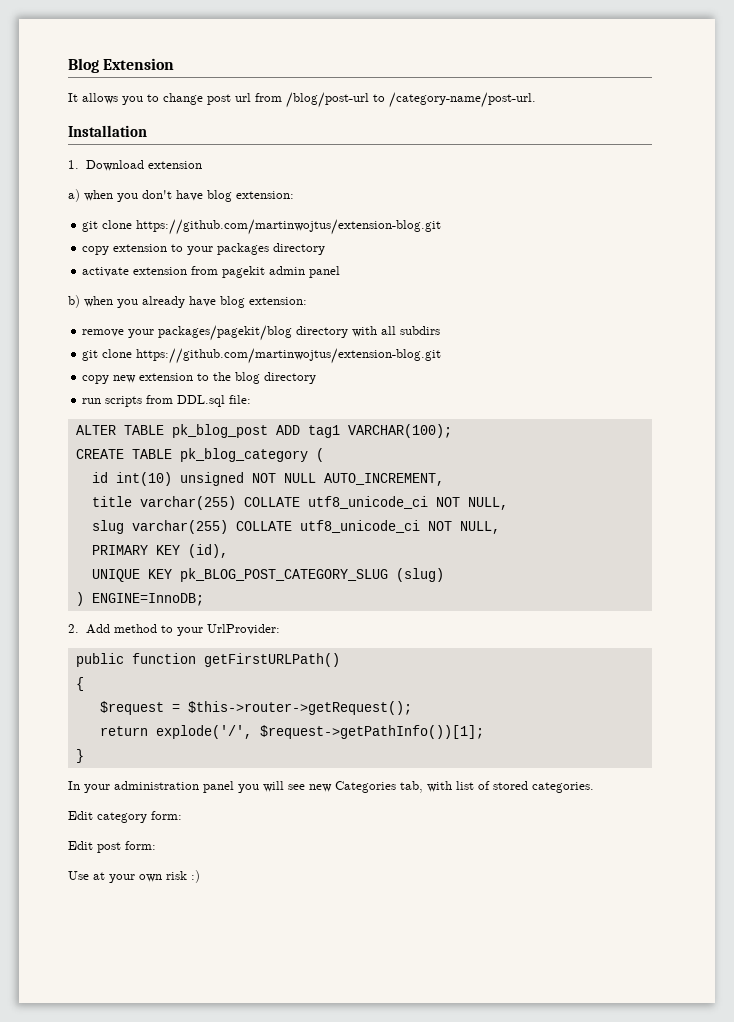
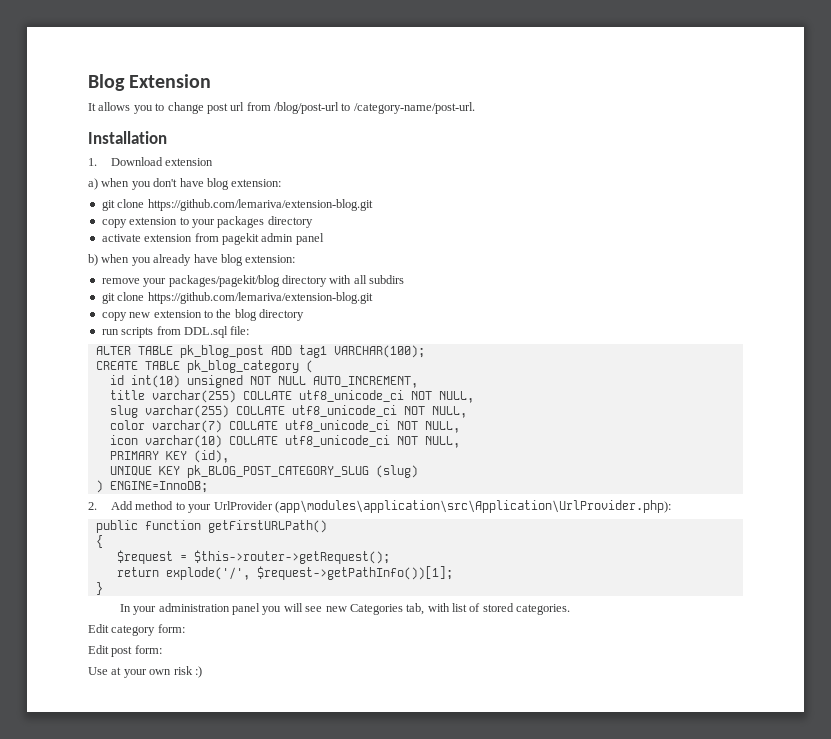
  a) when you don't have blog extension:
- git clone https://github.com/martinwojtus/extension-blog.git
+ git clone https://github.com/lemariva/extension-blog.git
  remove your packages/pagekit/blog directory with all subdirs
- git clone https://github.com/martinwojtus/extension-blog.git
+ git clone https://github.com/lemariva/extension-blog.git
+ color varchar(7) COLLATE utf8_unicode_ci NOT NULL,
+ icon varchar(10) COLLATE utf8_unicode_ci NOT NULL,
- 2. Add method to your UrlProvider:
+ 2. Add method to your UrlProvider (app\modules\application\src\Application\UrlProvider.php):

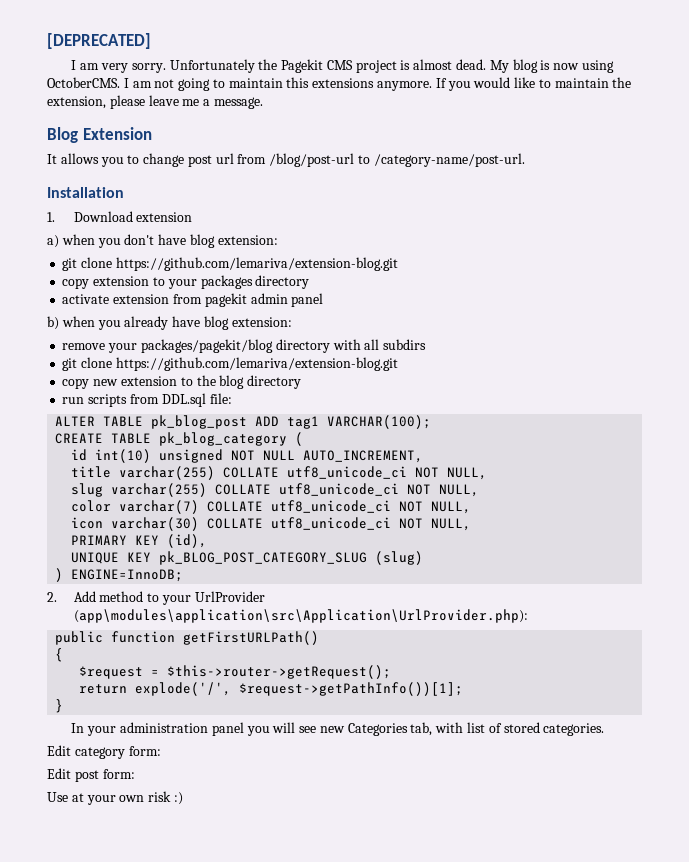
+ [DEPRECATED]
+ I am very sorry. Unfortunately the Pagekit CMS project is almost dead. My blog is now using OctoberCMS. I am not going to maintain this extensions anymore. If you would like to maintain the extension, please leave me a message.
- icon varchar(10) COLLATE utf8_unicode_ci NOT NULL,
+ icon varchar(30) COLLATE utf8_unicode_ci NOT NULL,

